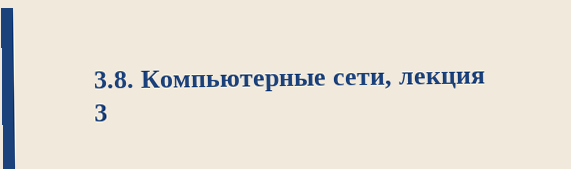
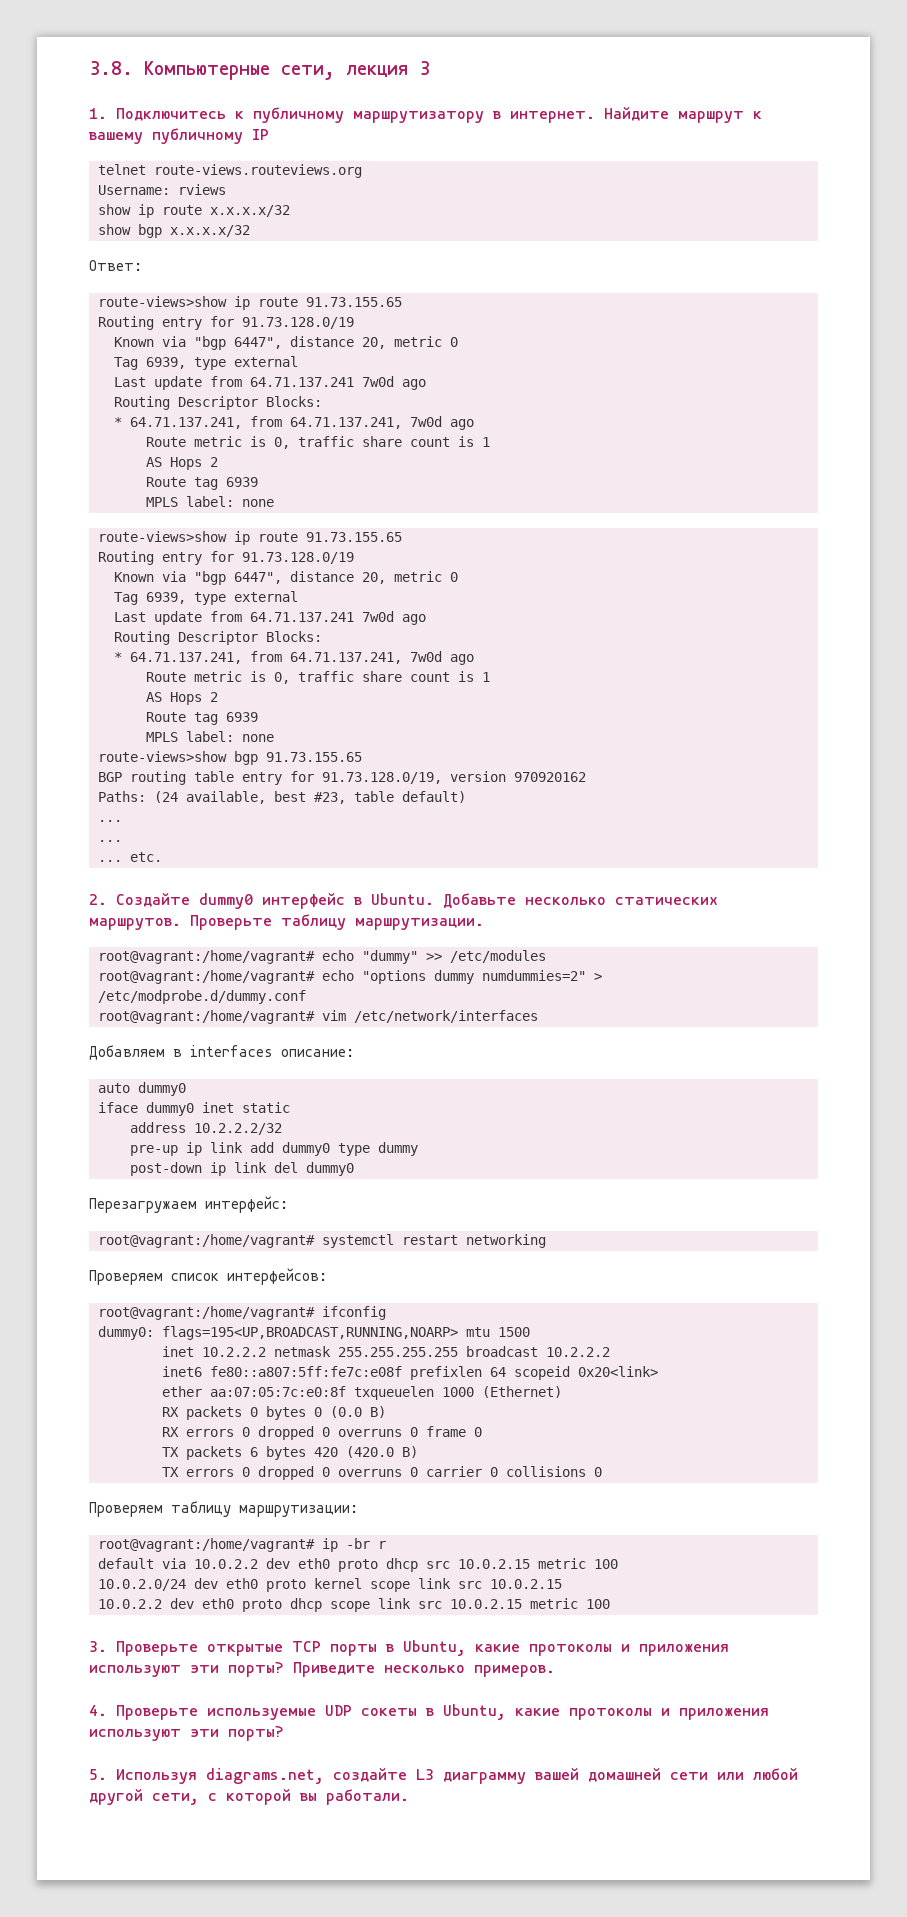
+ 1. Подключитесь к публичному маршрутизатору в интернет. Найдите маршрут к вашему публичному IP
+ telnet route-views.routeviews.org
+ Username: rviews
+ show ip route x.x.x.x/32
+ show bgp x.x.x.x/32
+ Ответ:
+ route-views>show ip route 91.73.155.65
+ Routing entry for 91.73.128.0/19
+ Known via "bgp 6447", distance 20, metric 0
+ Tag 6939, type external
+ Last update from 64.71.137.241 7w0d ago
+ Routing Descriptor Blocks:
+ * 64.71.137.241, from 64.71.137.241, 7w0d ago
+ Route metric is 0, traffic share count is 1
+ AS Hops 2
+ Route tag 6939
+ MPLS label: none
+ route-views>show ip route 91.73.155.65
+ Routing entry for 91.73.128.0/19
+ Known via "bgp 6447", distance 20, metric 0
+ Tag 6939, type external
+ Last update from 64.71.137.241 7w0d ago
+ Routing Descriptor Blocks:
+ * 64.71.137.241, from 64.71.137.241, 7w0d ago
+ Route metric is 0, traffic share count is 1
+ AS Hops 2
+ Route tag 6939
+ MPLS label: none
+ route-views>show bgp 91.73.155.65
+ BGP routing table entry for 91.73.128.0/19, version 970920162
+ Paths: (24 available, best #23, table default)
+ ...
+ ...
+ ... etc.
+ 2. Создайте dummy0 интерфейс в Ubuntu. Добавьте несколько статических маршрутов. Проверьте таблицу маршрутизации.
+ root@vagrant:/home/vagrant# echo "dummy" >> /etc/modules
+ root@vagrant:/home/vagrant# echo "options dummy numdummies=2" > /etc/modprobe.d/dummy.conf
+ root@vagrant:/home/vagrant# vim /etc/network/interfaces
+ Добавляем в interfaces описание:
+ auto dummy0
+ iface dummy0 inet static
+ address 10.2.2.2/32
+ pre-up ip link add dummy0 type dummy
+ post-down ip link del dummy0
+ Перезагружаем интерфейс:
+ root@vagrant:/home/vagrant# systemctl restart networking
+ Проверяем список интерфейсов:
+ root@vagrant:/home/vagrant# ifconfig
+ dummy0: flags=195<UP,BROADCAST,RUNNING,NOARP> mtu 1500
+ inet 10.2.2.2 netmask 255.255.255.255 broadcast 10.2.2.2
+ inet6 fe80::a807:5ff:fe7c:e08f prefixlen 64 scopeid 0x20<link>
+ ether aa:07:05:7c:e0:8f txqueuelen 1000 (Ethernet)
+ RX packets 0 bytes 0 (0.0 B)
+ RX errors 0 dropped 0 overruns 0 frame 0
+ TX packets 6 bytes 420 (420.0 B)
+ TX errors 0 dropped 0 overruns 0 carrier 0 collisions 0
+ Проверяем таблицу маршрутизации:
+ root@vagrant:/home/vagrant# ip -br r
+ default via 10.0.2.2 dev eth0 proto dhcp src 10.0.2.15 metric 100
+ 10.0.2.0/24 dev eth0 proto kernel scope link src 10.0.2.15
+ 10.0.2.2 dev eth0 proto dhcp scope link src 10.0.2.15 metric 100
+ 3. Проверьте открытые TCP порты в Ubuntu, какие протоколы и приложения используют эти порты? Приведите несколько примеров.
+ 4. Проверьте используемые UDP сокеты в Ubuntu, какие протоколы и приложения используют эти порты?
+ 5. Используя diagrams.net, создайте L3 диаграмму вашей домашней сети или любой другой сети, с которой вы работали.

